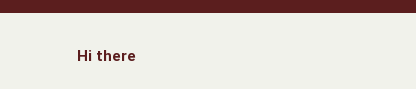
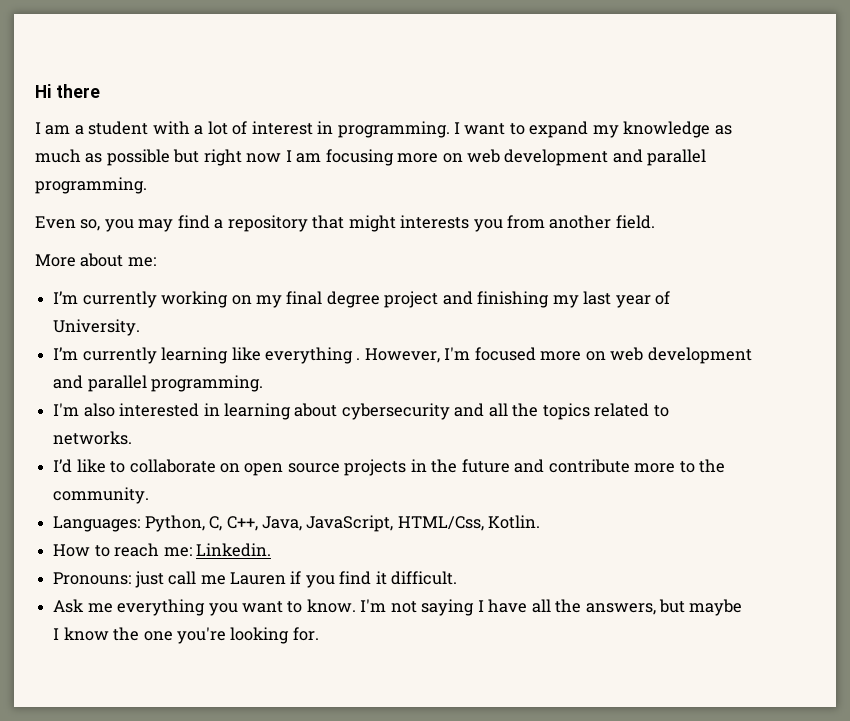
+ I am a student with a lot of interest in programming. I want to expand my knowledge as much as possible but right now I am focusing more on web development and parallel programming.
+ Even so, you may find a repository that might interests you from another field.
+ More about me:
+ I’m currently working on my final degree project and finishing my last year of University.
+ I’m currently learning like everything . However, I'm focused more on web development and parallel programming.
+ I'm also interested in learning about cybersecurity and all the topics related to networks.
+ I’d like to collaborate on open source projects in the future and contribute more to the community.
+ Languages: Python, C, C++, Java, JavaScript, HTML/Css, Kotlin.
+ How to reach me: Linkedin.
+ Pronouns: just call me Lauren if you find it difficult.
+ Ask me everything you want to know. I'm not saying I have all the answers, but maybe I know the one you're looking for.

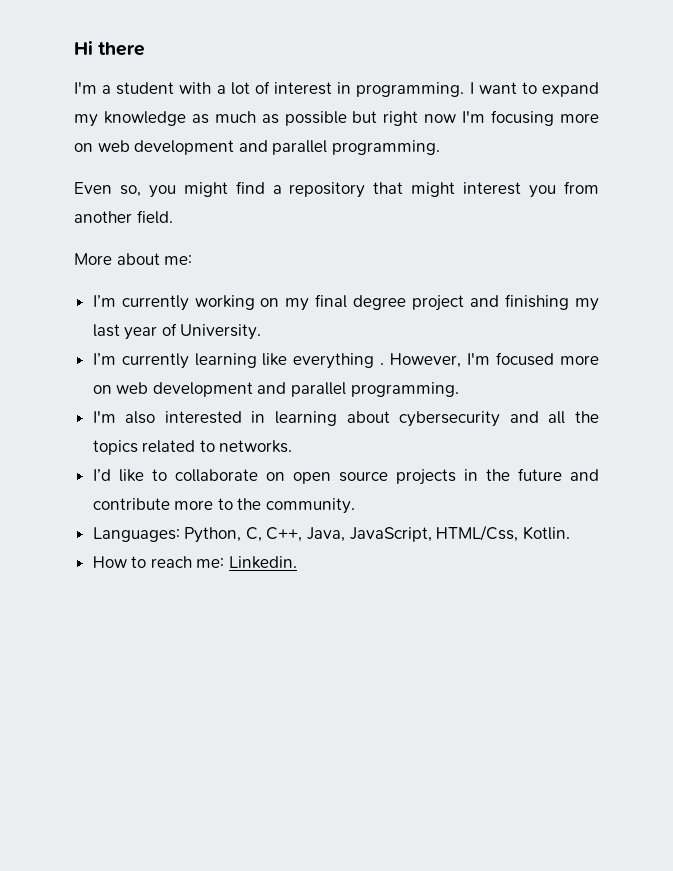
- I am a student with a lot of interest in programming.
+ I'm a student with a lot of interest in programming.
- I want to expand my knowledge as much as possible but right now I am focusing more on web development and parallel programming.
+ I want to expand my knowledge as much as possible but right now I'm focusing more on web development and parallel programming.
- Even so, you may find a repository that might interests you from another field.
+ Even so, you might find a repository that might interest you from another field.
- Pronouns: just call me Lauren if you find it difficult.
- Ask me everything you want to know. I'm not saying I have all the answers, but maybe I know the one you're looking for.

